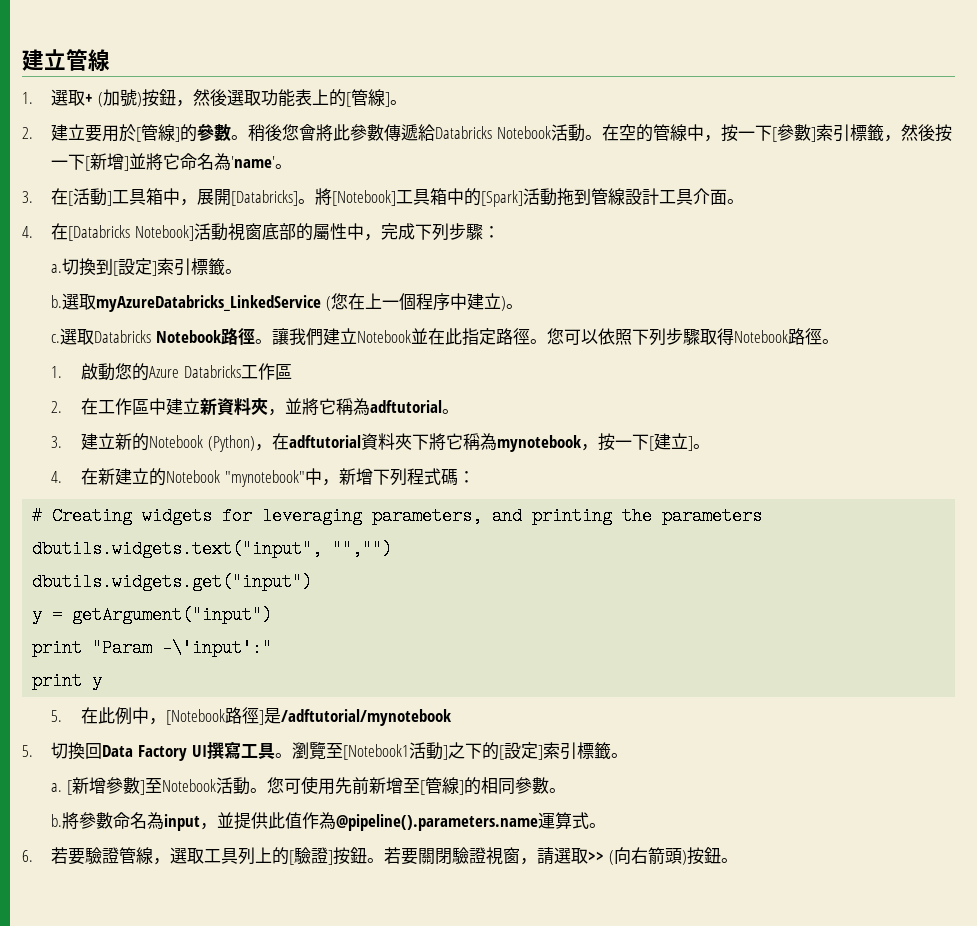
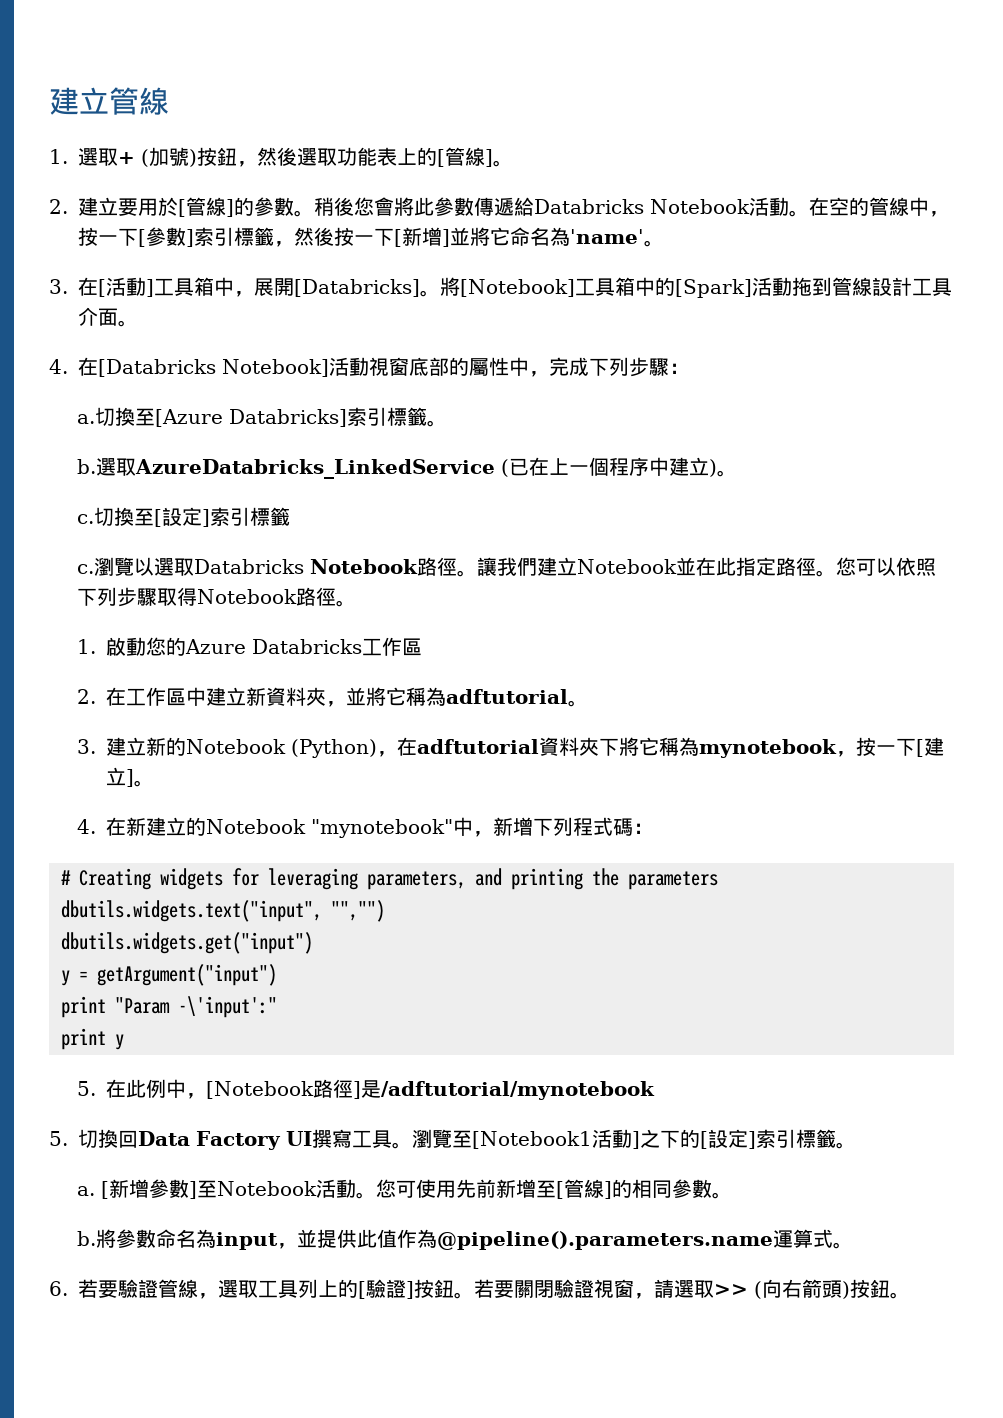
- 切換到[設定]索引標籤。
+ 切換至[Azure Databricks]索引標籤。
- 選取myAzureDatabricks_LinkedService (您在上一個程序中建立)。
+ 選取AzureDatabricks_LinkedService (已在上一個程序中建立)。
- 選取Databricks Notebook路徑。
+ 切換至[設定]索引標籤
+ c.瀏覽以選取Databricks Notebook路徑。

